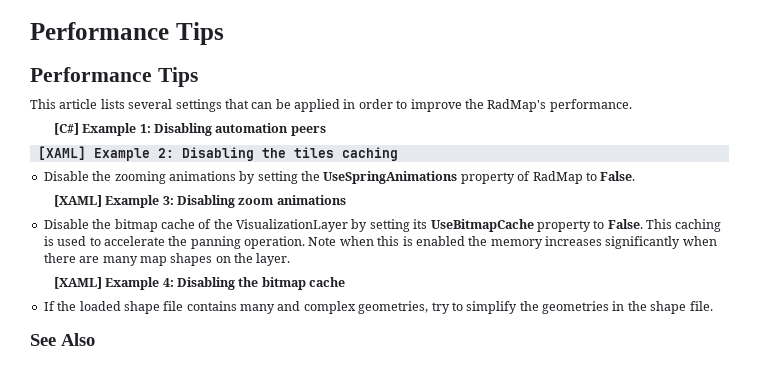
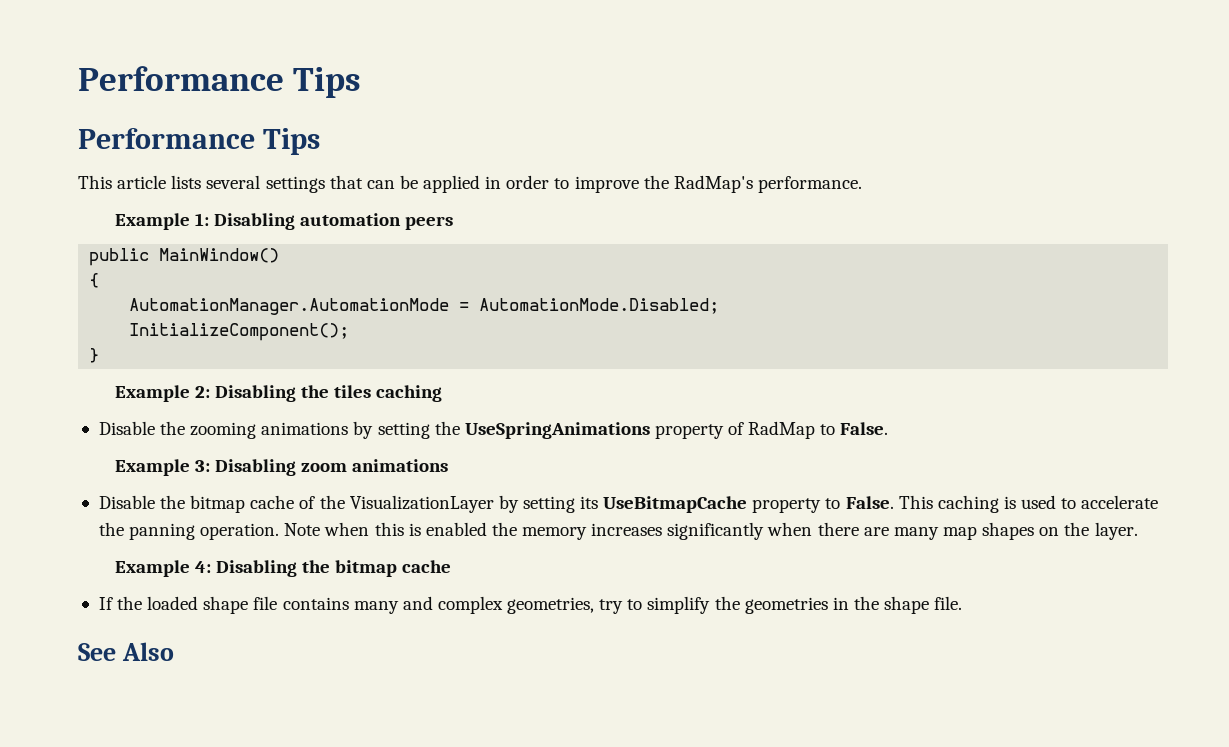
- [C#] Example 1: Disabling automation peers
+ Example 1: Disabling automation peers
- [XAML] Example 2: Disabling the tiles caching
+ public MainWindow()
+ {
+ AutomationManager.AutomationMode = AutomationMode.Disabled;
+ InitializeComponent();
+ }
+ Example 2: Disabling the tiles caching
- [XAML] Example 3: Disabling zoom animations
+ Example 3: Disabling zoom animations
- [XAML] Example 4: Disabling the bitmap cache
+ Example 4: Disabling the bitmap cache

